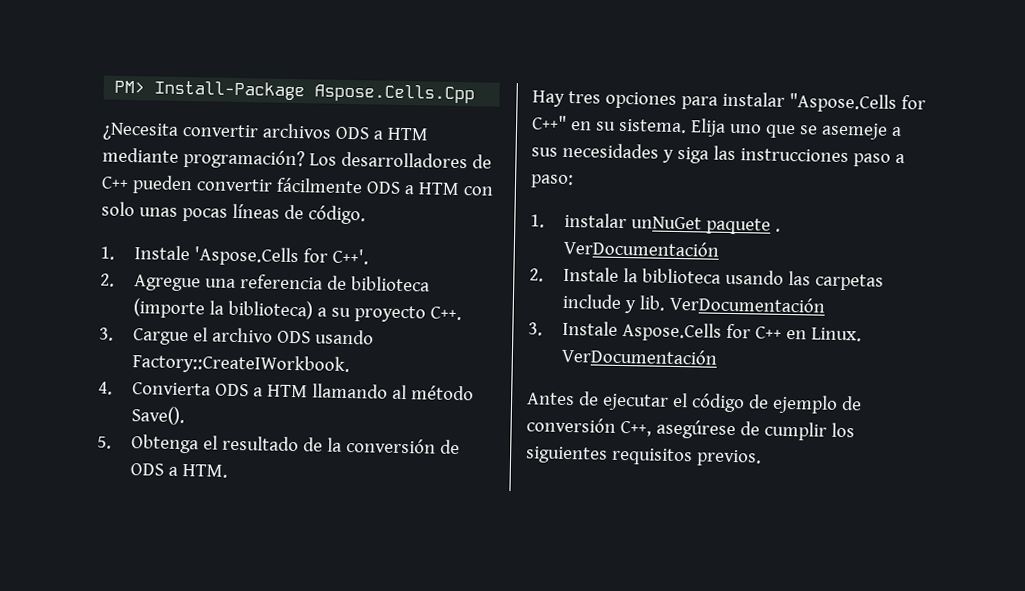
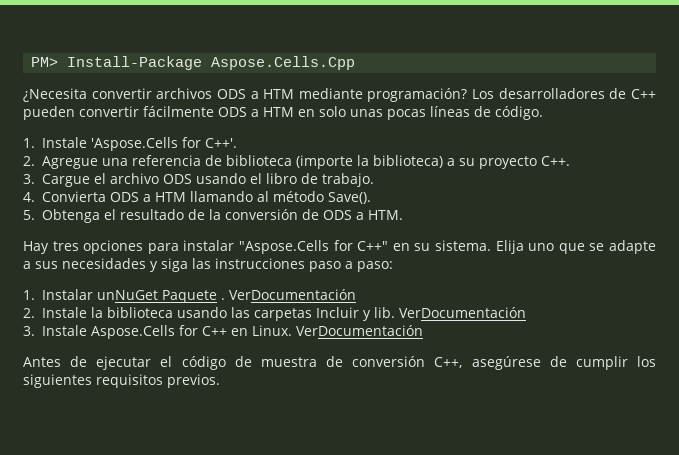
- Los desarrolladores de C++ pueden convertir fácilmente ODS a HTM con solo unas pocas líneas de código.
+ Los desarrolladores de C++ pueden convertir fácilmente ODS a HTM en solo unas pocas líneas de código.
- 3. Cargue el archivo ODS usando Factory::CreateIWorkbook.
+ 3. Cargue el archivo ODS usando el libro de trabajo.
- Elija uno que se asemeje a sus necesidades y siga las instrucciones paso a paso:
+ Elija uno que se adapte a sus necesidades y siga las instrucciones paso a paso:
- 1. instalar unNuGet paquete .
+ 1. Instalar unNuGet Paquete .
- 2. Instale la biblioteca usando las carpetas include y lib.
+ 2. Instale la biblioteca usando las carpetas Incluir y lib.
- Antes de ejecutar el código de ejemplo de conversión C++, asegúrese de cumplir los siguientes requisitos previos.
+ Antes de ejecutar el código de muestra de conversión C++, asegúrese de cumplir los siguientes requisitos previos.

